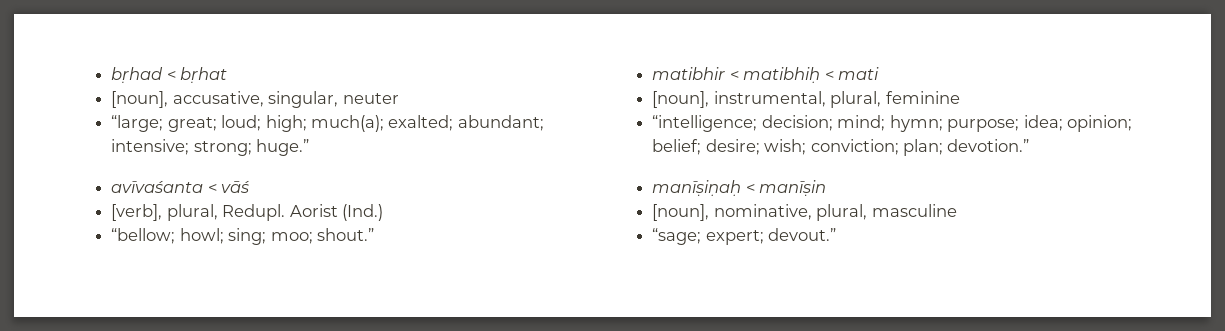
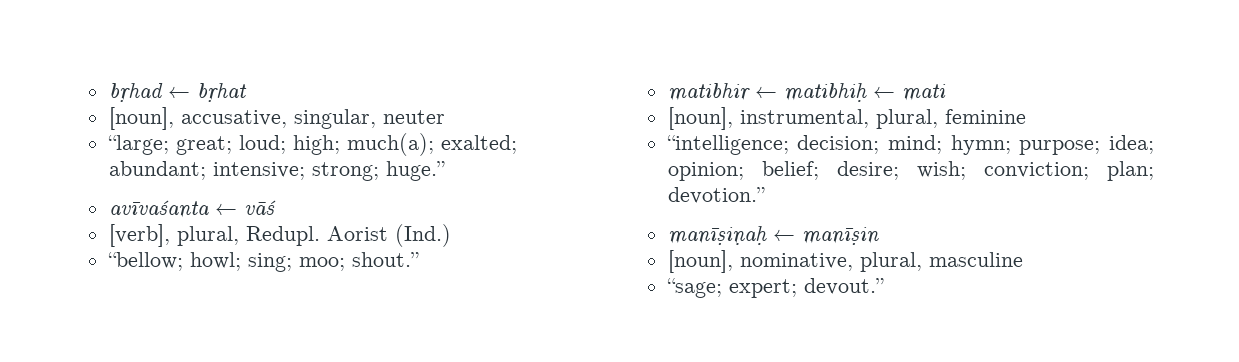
- bṛhad < bṛhat
+ bṛhad ← bṛhat
- avīvaśanta < vāś
+ avīvaśanta ← vāś
- matibhir < matibhiḥ < mati
+ matibhir ← matibhiḥ ← mati
- manīṣiṇaḥ < manīṣin
+ manīṣiṇaḥ ← manīṣin

